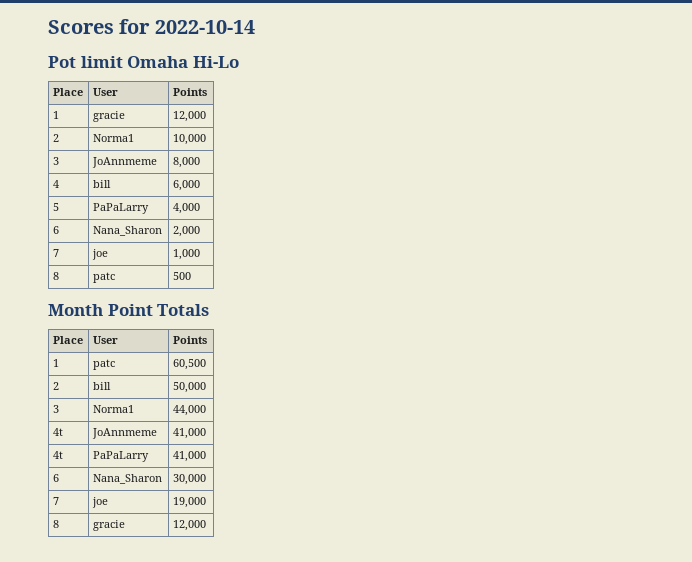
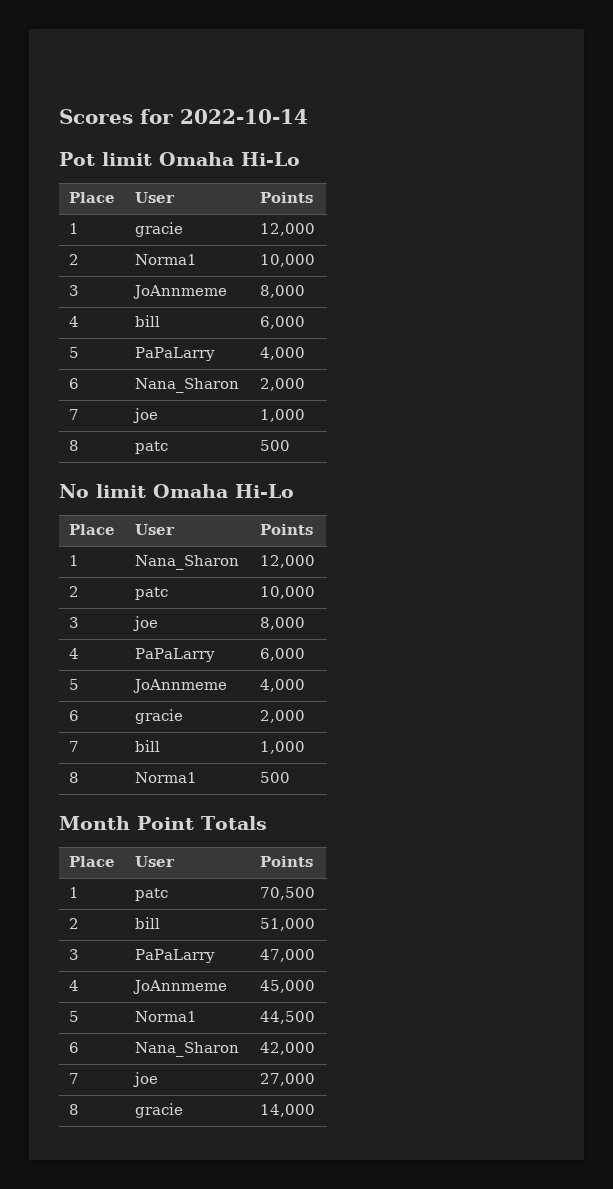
+ No limit Omaha Hi-Lo
+ Place | User | Points
+ 1 | Nana_Sharon | 12,000
+ 2 | patc | 10,000
+ 3 | joe | 8,000
+ 4 | PaPaLarry | 6,000
+ 5 | JoAnnmeme | 4,000
+ 6 | gracie | 2,000
+ 7 | bill | 1,000
+ 8 | Norma1 | 500
- 1 | patc | 60,500
+ 1 | patc | 70,500
- 2 | bill | 50,000
- 3 | Norma1 | 44,000
- 4t | JoAnnmeme | 41,000
- 4t | PaPaLarry | 41,000
- 6 | Nana_Sharon | 30,000
- 7 | joe | 19,000
+ 2 | bill | 51,000
+ 3 | PaPaLarry | 47,000
+ 4 | JoAnnmeme | 45,000
+ 5 | Norma1 | 44,500
+ 6 | Nana_Sharon | 42,000
+ 7 | joe | 27,000
- 8 | gracie | 12,000
+ 8 | gracie | 14,000

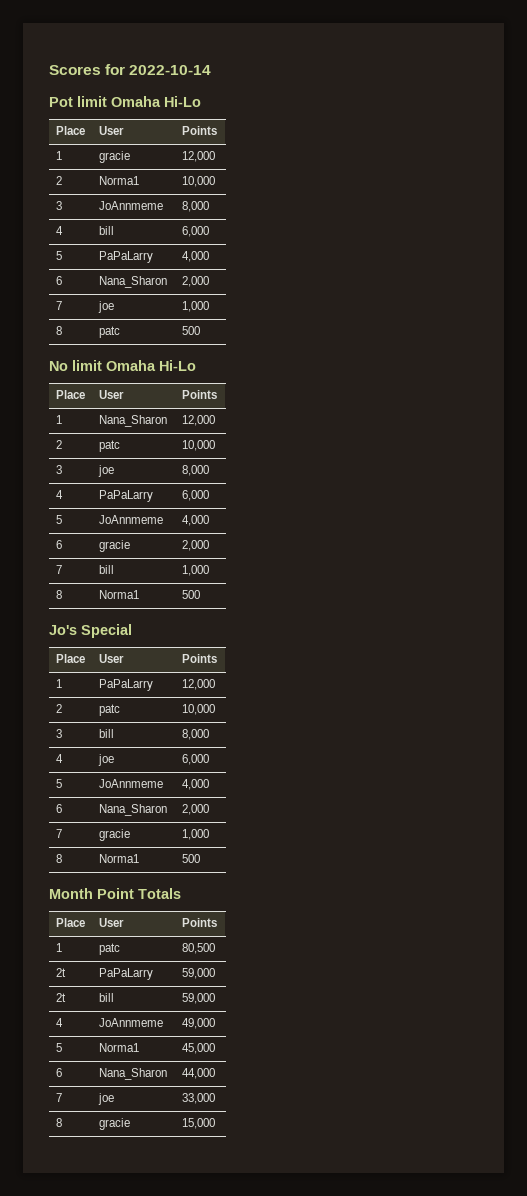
+ Jo's Special
+ Place | User | Points
+ 1 | PaPaLarry | 12,000
+ 2 | patc | 10,000
+ 3 | bill | 8,000
+ 4 | joe | 6,000
+ 5 | JoAnnmeme | 4,000
+ 6 | Nana_Sharon | 2,000
+ 7 | gracie | 1,000
+ 8 | Norma1 | 500
- 1 | patc | 70,500
- 2 | bill | 51,000
- 3 | PaPaLarry | 47,000
+ 1 | patc | 80,500
+ 2t | PaPaLarry | 59,000
+ 2t | bill | 59,000
- 4 | JoAnnmeme | 45,000
+ 4 | JoAnnmeme | 49,000
- 5 | Norma1 | 44,500
- 6 | Nana_Sharon | 42,000
- 7 | joe | 27,000
+ 5 | Norma1 | 45,000
+ 6 | Nana_Sharon | 44,000
+ 7 | joe | 33,000
- 8 | gracie | 14,000
+ 8 | gracie | 15,000

